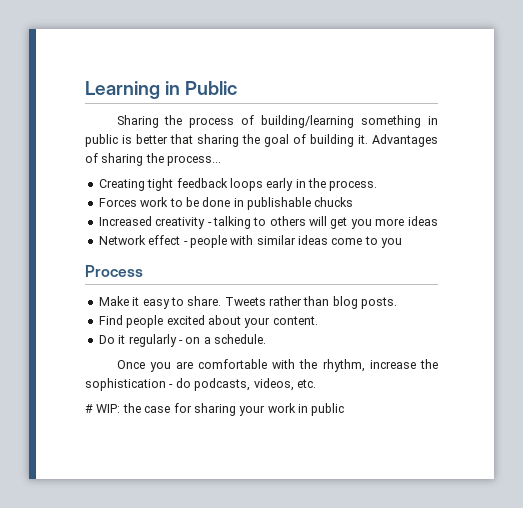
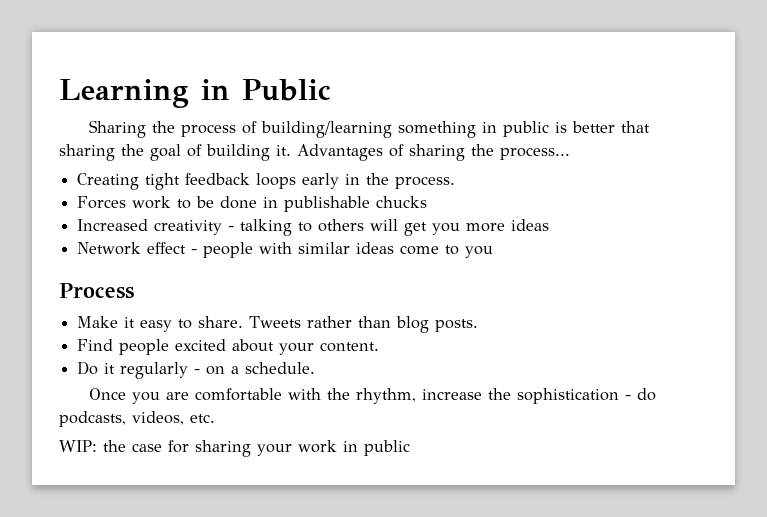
- # WIP: the case for sharing your work in public
+ WIP: the case for sharing your work in public

